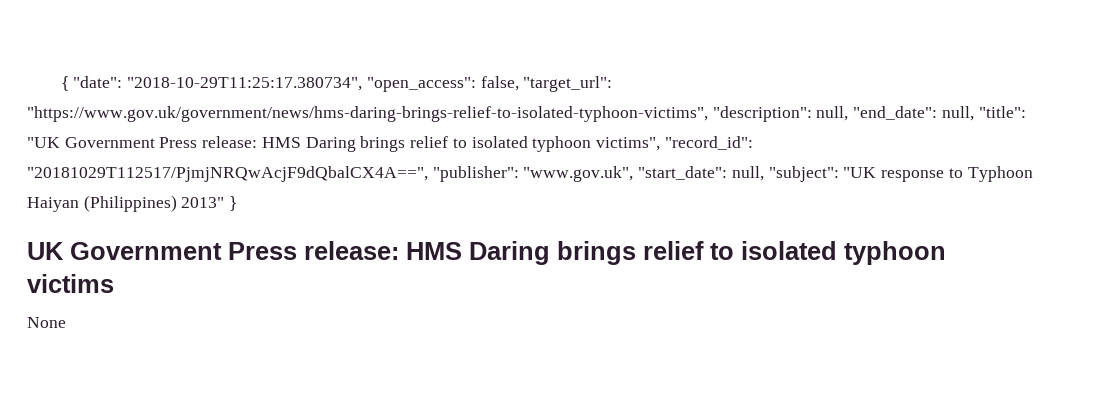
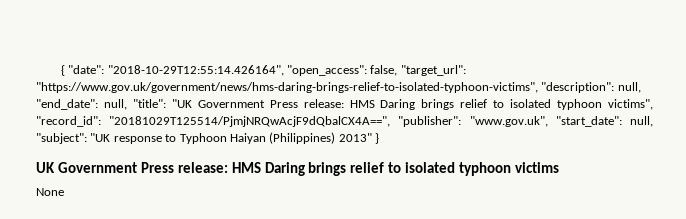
- { "date": "2018-10-29T11:25:17.380734", "open_access": false, "target_url": "https://www.gov.uk/government/news/hms-daring-brings-relief-to-isolated-typhoon-victims", "description": null, "end_date": null, "title": "UK Government Press release: HMS Daring brings relief to isolated typhoon victims", "record_id": "20181029T112517/PjmjNRQwAcjF9dQbalCX4A==", "publisher": "www.gov.uk", "start_date": null, "subject": "UK response to Typhoon Haiyan (Philippines) 2013" }
+ { "date": "2018-10-29T12:55:14.426164", "open_access": false, "target_url": "https://www.gov.uk/government/news/hms-daring-brings-relief-to-isolated-typhoon-victims", "description": null, "end_date": null, "title": "UK Government Press release: HMS Daring brings relief to isolated typhoon victims", "record_id": "20181029T125514/PjmjNRQwAcjF9dQbalCX4A==", "publisher": "www.gov.uk", "start_date": null, "subject": "UK response to Typhoon Haiyan (Philippines) 2013" }

